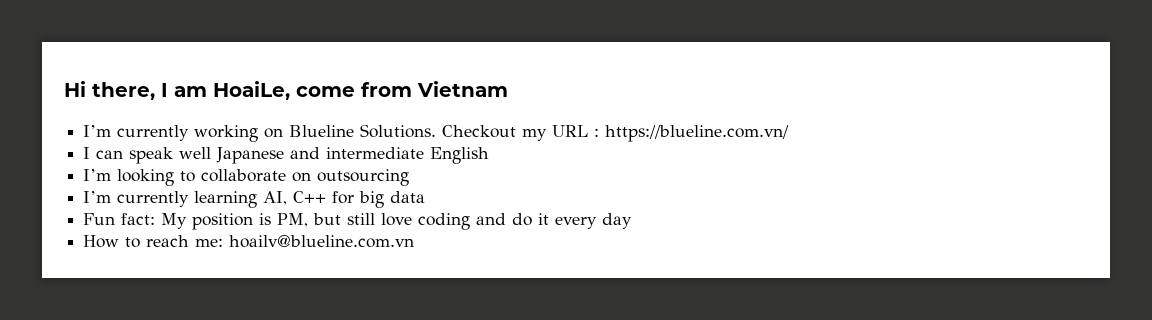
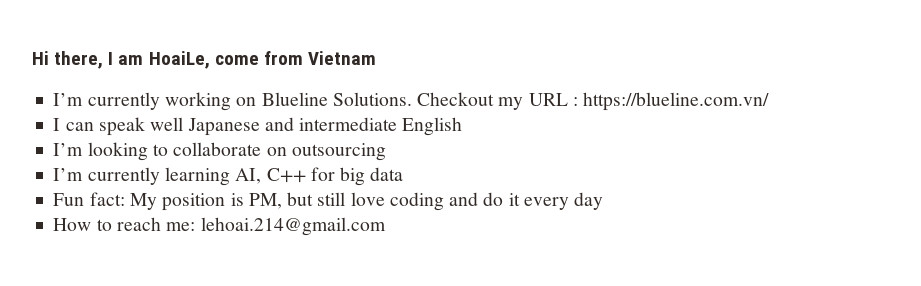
- How to reach me: hoailv@blueline.com.vn
+ How to reach me: lehoai.214@gmail.com

